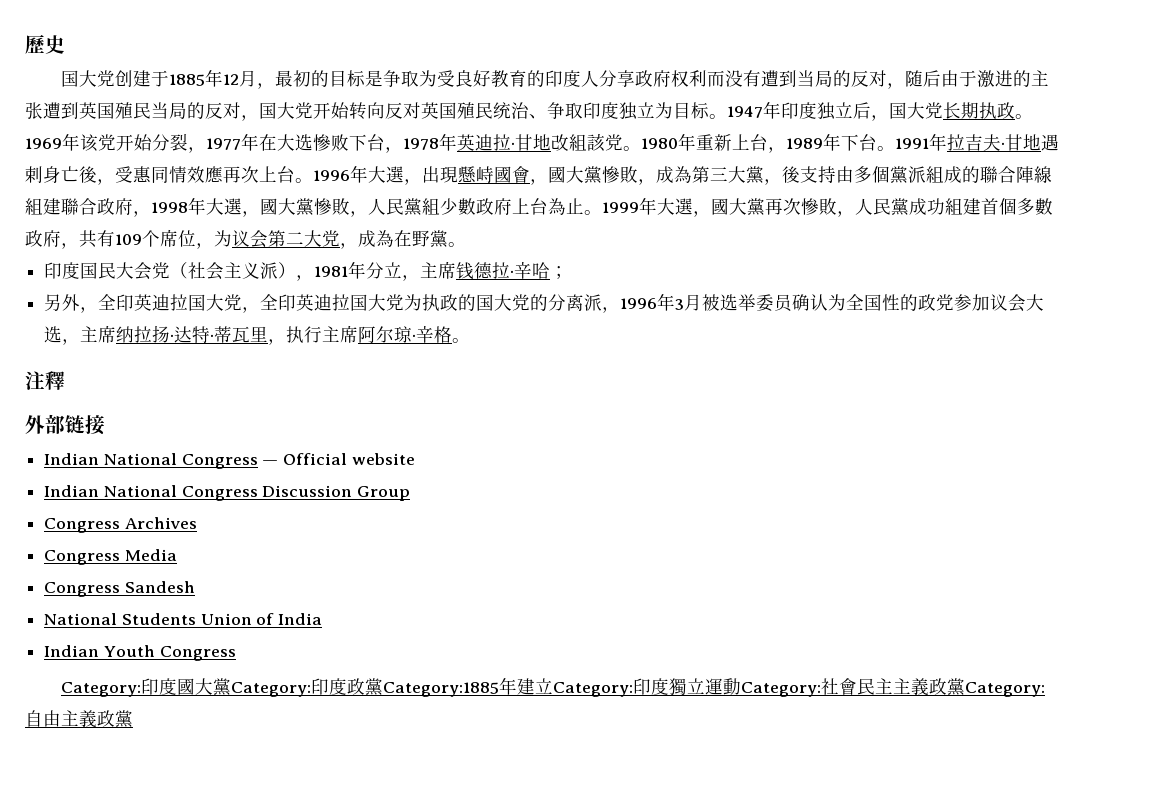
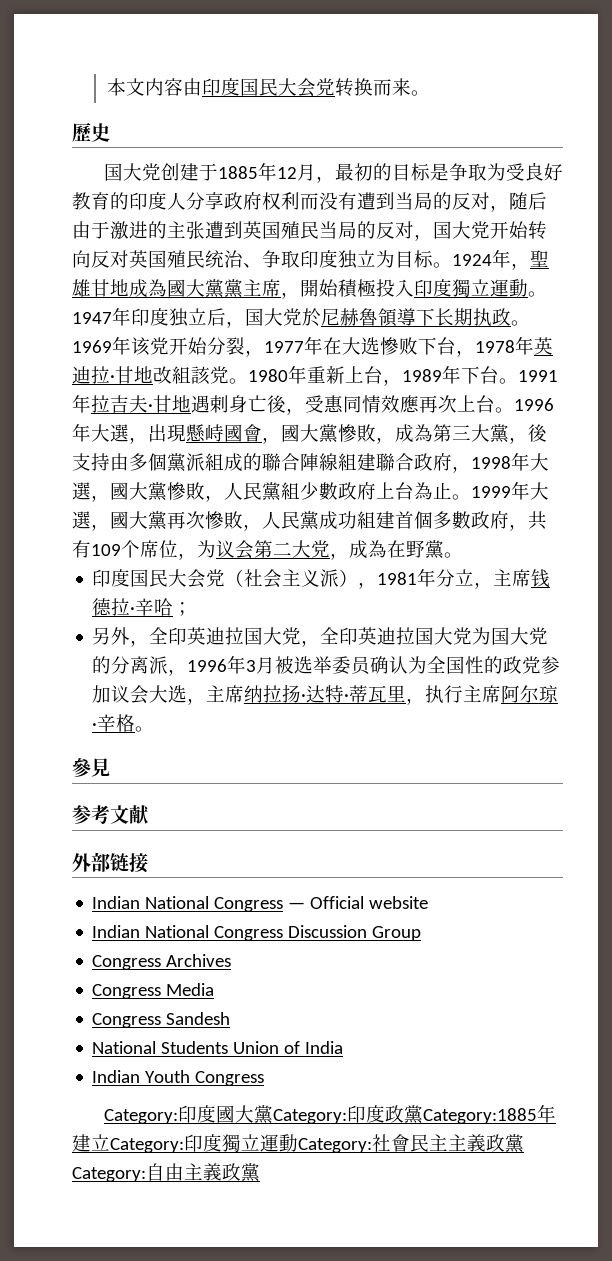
+ 本文内容由印度国民大会党转换而来。
+ 1924年，聖雄甘地成為國大黨黨主席，開始積極投入印度獨立運動。
- 1947年印度独立后，国大党长期执政。
+ 1947年印度独立后，国大党於尼赫魯領導下长期执政。
- 另外，全印英迪拉国大党，全印英迪拉国大党为执政的国大党的分离派，1996年3月被选举委员确认为全国性的政党参加议会大选，主席纳拉扬·达特·蒂瓦里，执行主席阿尔琼·辛格。
+ 另外，全印英迪拉国大党，全印英迪拉国大党为国大党的分离派，1996年3月被选举委员确认为全国性的政党参加议会大选，主席纳拉扬·达特·蒂瓦里，执行主席阿尔琼·辛格。
- 注釋
+ 參見
+ 参考文献

